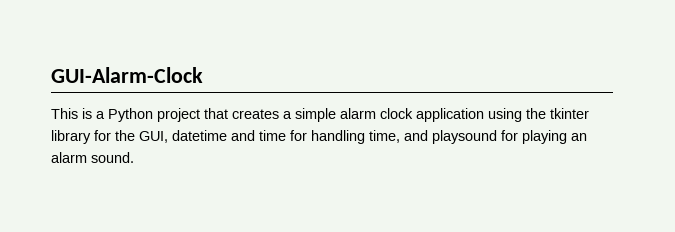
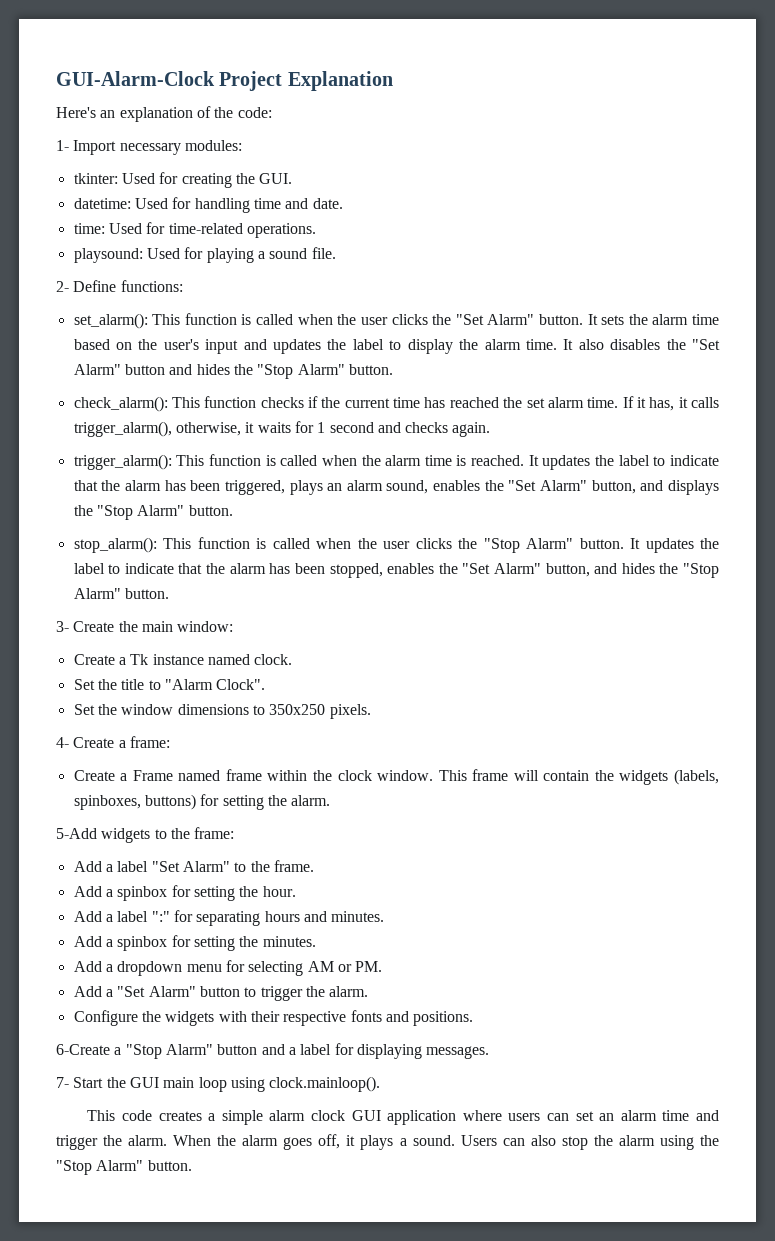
- GUI-Alarm-Clock
- This is a Python project that creates a simple alarm clock application using the tkinter library for the GUI, datetime and time for handling time, and playsound for playing an alarm sound.
+ GUI-Alarm-Clock Project Explanation
+ Here's an explanation of the code:
+ 1- Import necessary modules:
+ tkinter: Used for creating the GUI.
+ datetime: Used for handling time and date.
+ time: Used for time-related operations.
+ playsound: Used for playing a sound file.
+ 2- Define functions:
+ set_alarm(): This function is called when the user clicks the "Set Alarm" button. It sets the alarm time based on the user's input and updates the label to display the alarm time. It also disables the "Set Alarm" button and hides the "Stop Alarm" button.
+ check_alarm(): This function checks if the current time has reached the set alarm time. If it has, it calls trigger_alarm(), otherwise, it waits for 1 second and checks again.
+ trigger_alarm(): This function is called when the alarm time is reached. It updates the label to indicate that the alarm has been triggered, plays an alarm sound, enables the "Set Alarm" button, and displays the "Stop Alarm" button.
+ stop_alarm(): This function is called when the user clicks the "Stop Alarm" button. It updates the label to indicate that the alarm has been stopped, enables the "Set Alarm" button, and hides the "Stop Alarm" button.
+ 3- Create the main window:
+ Create a Tk instance named clock.
+ Set the title to "Alarm Clock".
+ Set the window dimensions to 350x250 pixels.
+ 4- Create a frame:
+ Create a Frame named frame within the clock window. This frame will contain the widgets (labels, spinboxes, buttons) for setting the alarm.
+ 5-Add widgets to the frame:
+ Add a label "Set Alarm" to the frame.
+ Add a spinbox for setting the hour.
+ Add a label ":" for separating hours and minutes.
+ Add a spinbox for setting the minutes.
+ Add a dropdown menu for selecting AM or PM.
+ Add a "Set Alarm" button to trigger the alarm.
+ Configure the widgets with their respective fonts and positions.
+ 6-Create a "Stop Alarm" button and a label for displaying messages.
+ 7- Start the GUI main loop using clock.mainloop().
+ This code creates a simple alarm clock GUI application where users can set an alarm time and trigger the alarm. When the alarm goes off, it plays a sound. Users can also stop the alarm using the "Stop Alarm" button.

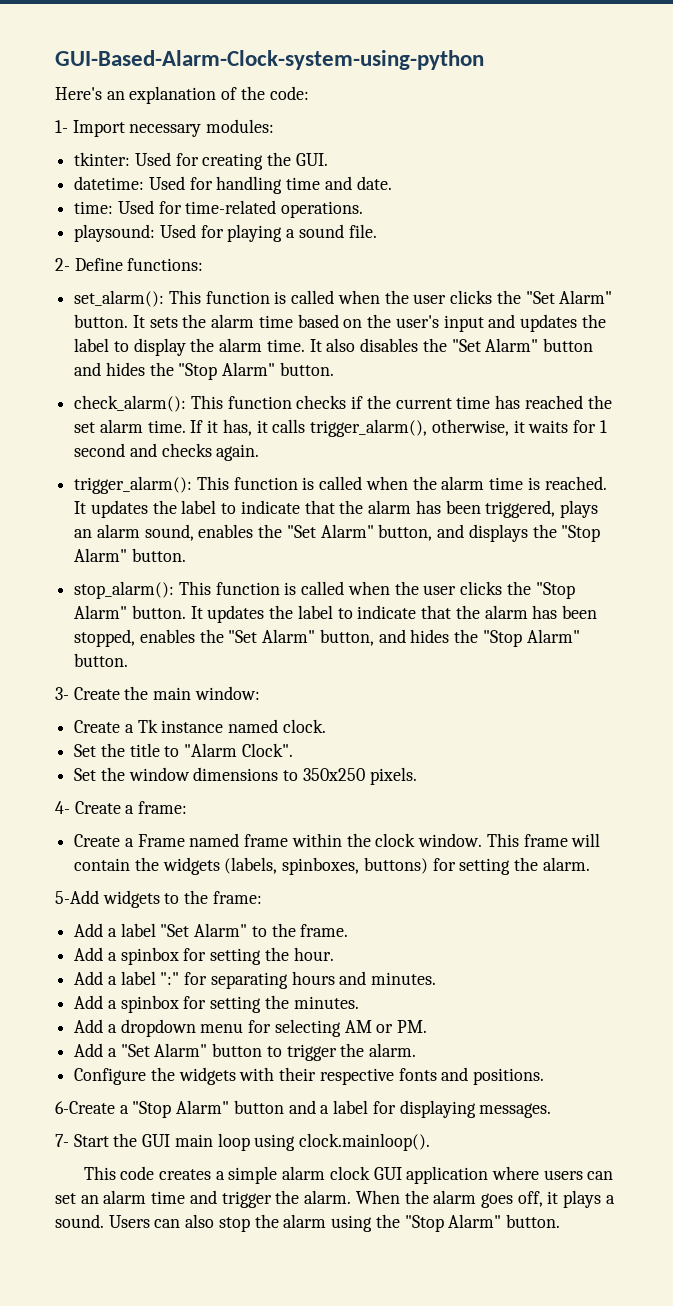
- GUI-Alarm-Clock Project Explanation
+ GUI-Based-Alarm-Clock-system-using-python

